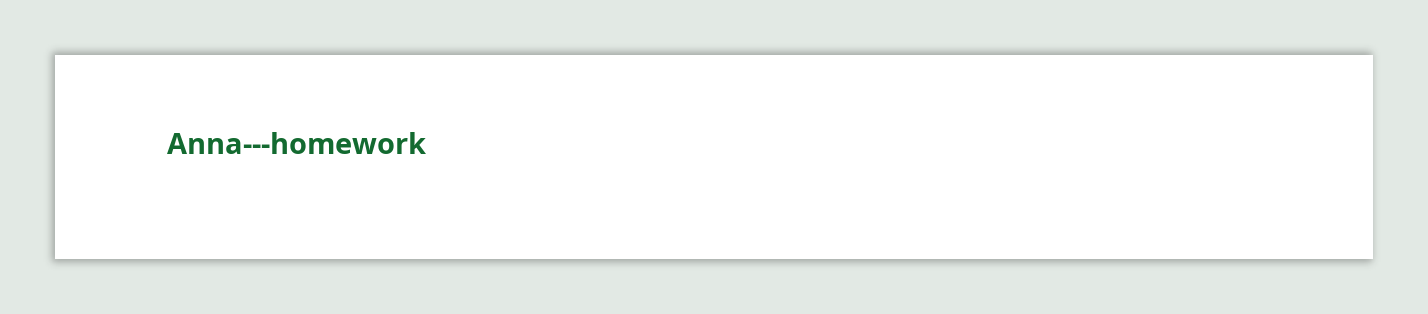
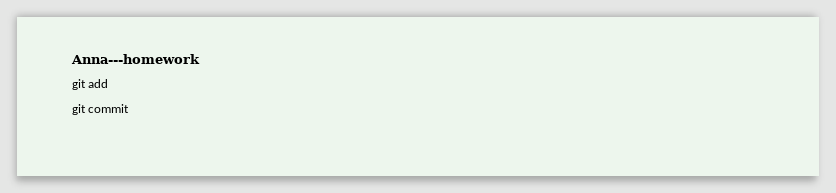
+ git add
+ git commit

